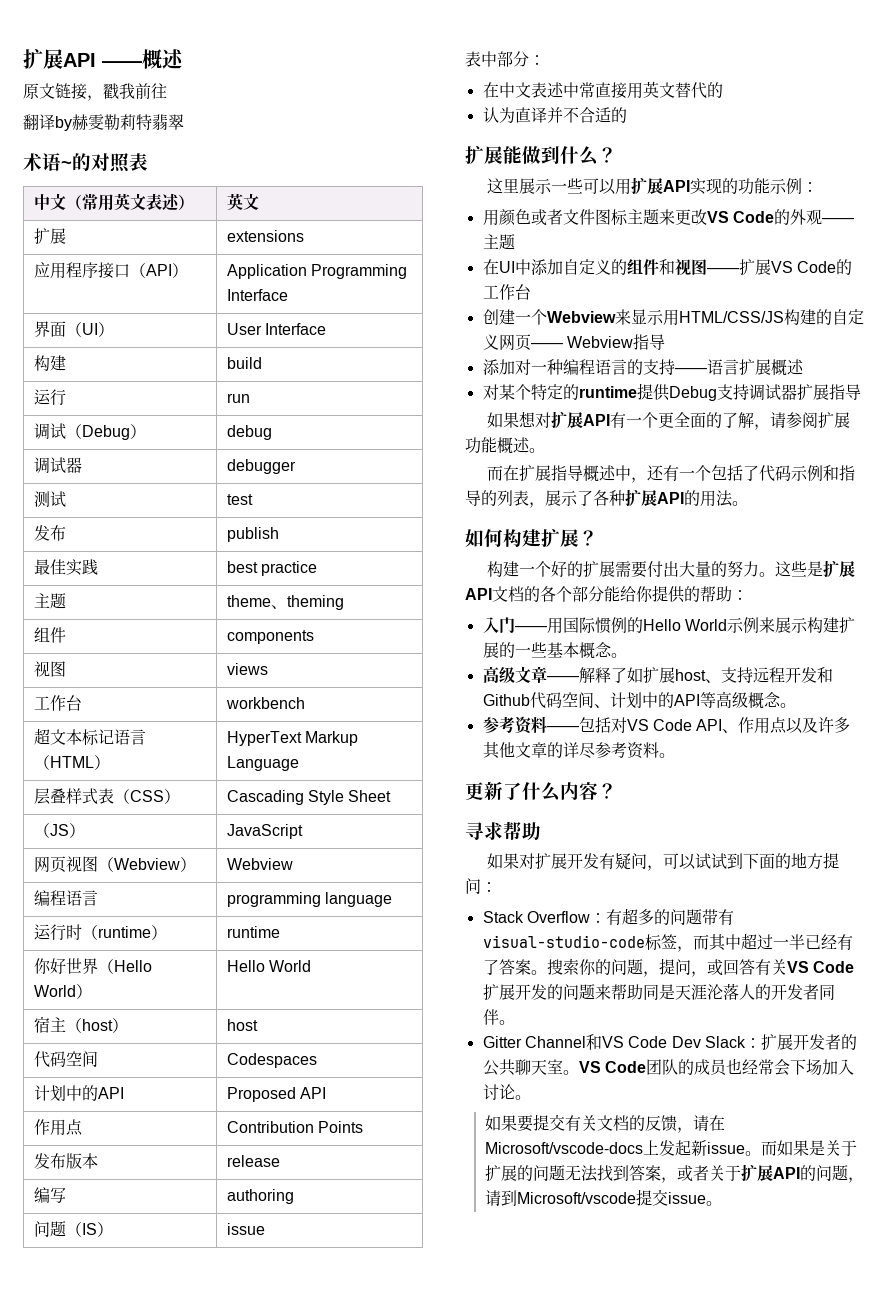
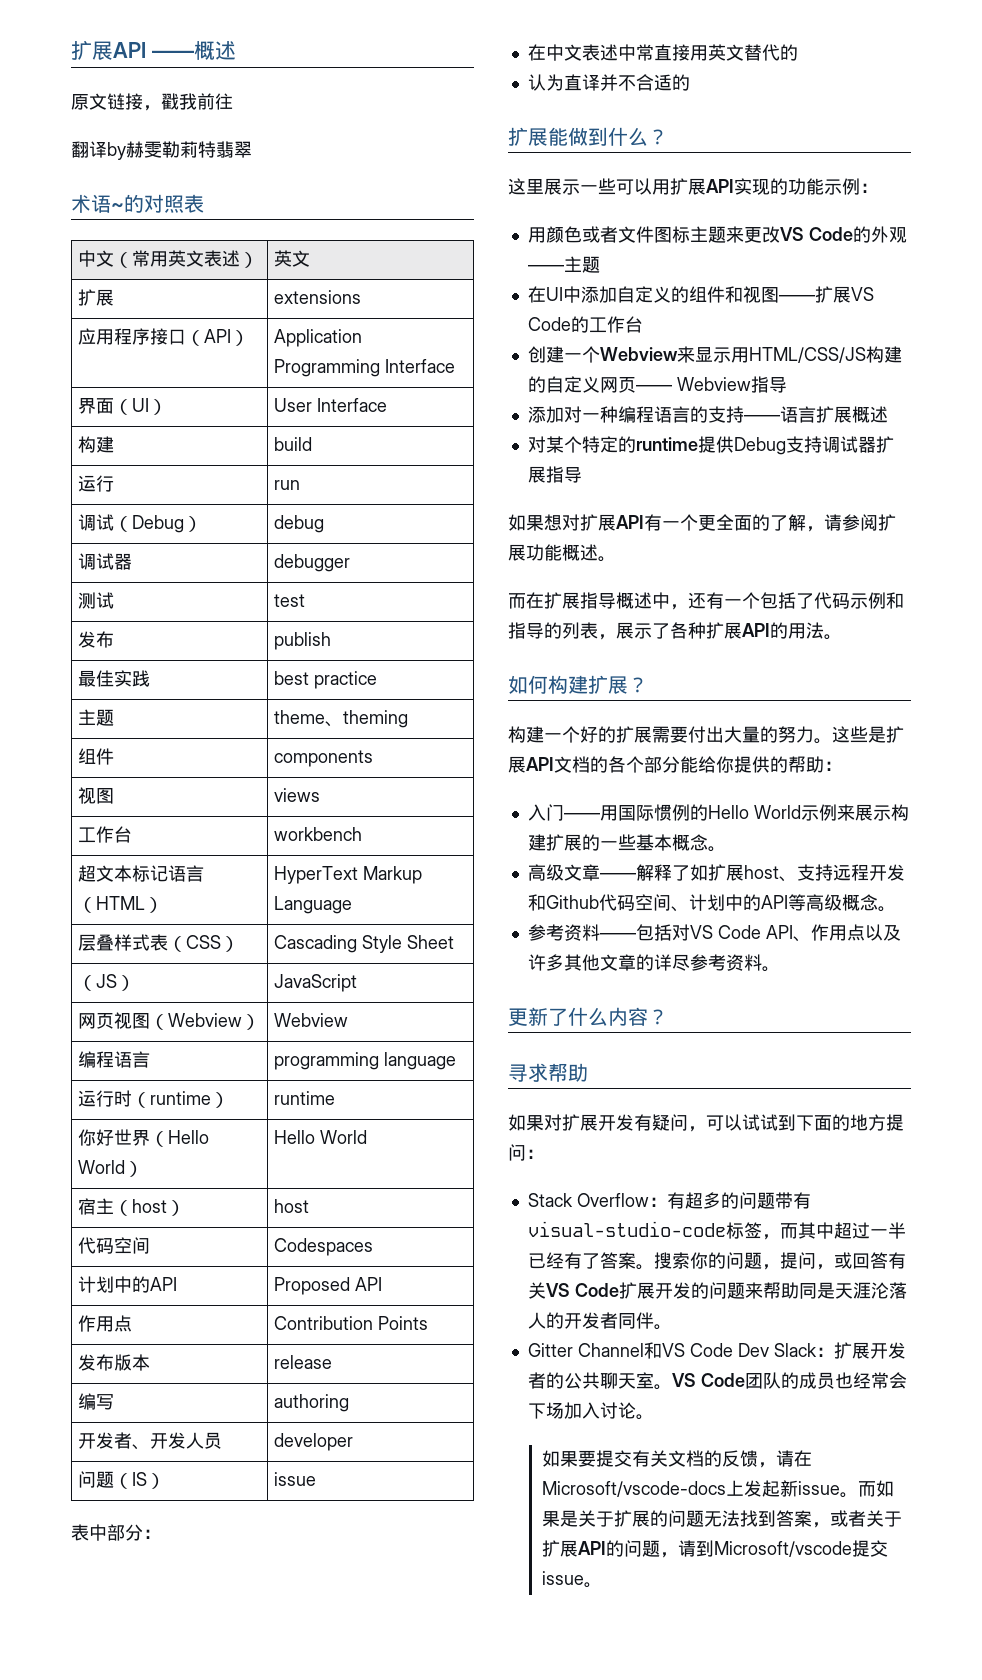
+ 开发者、开发人员 | developer

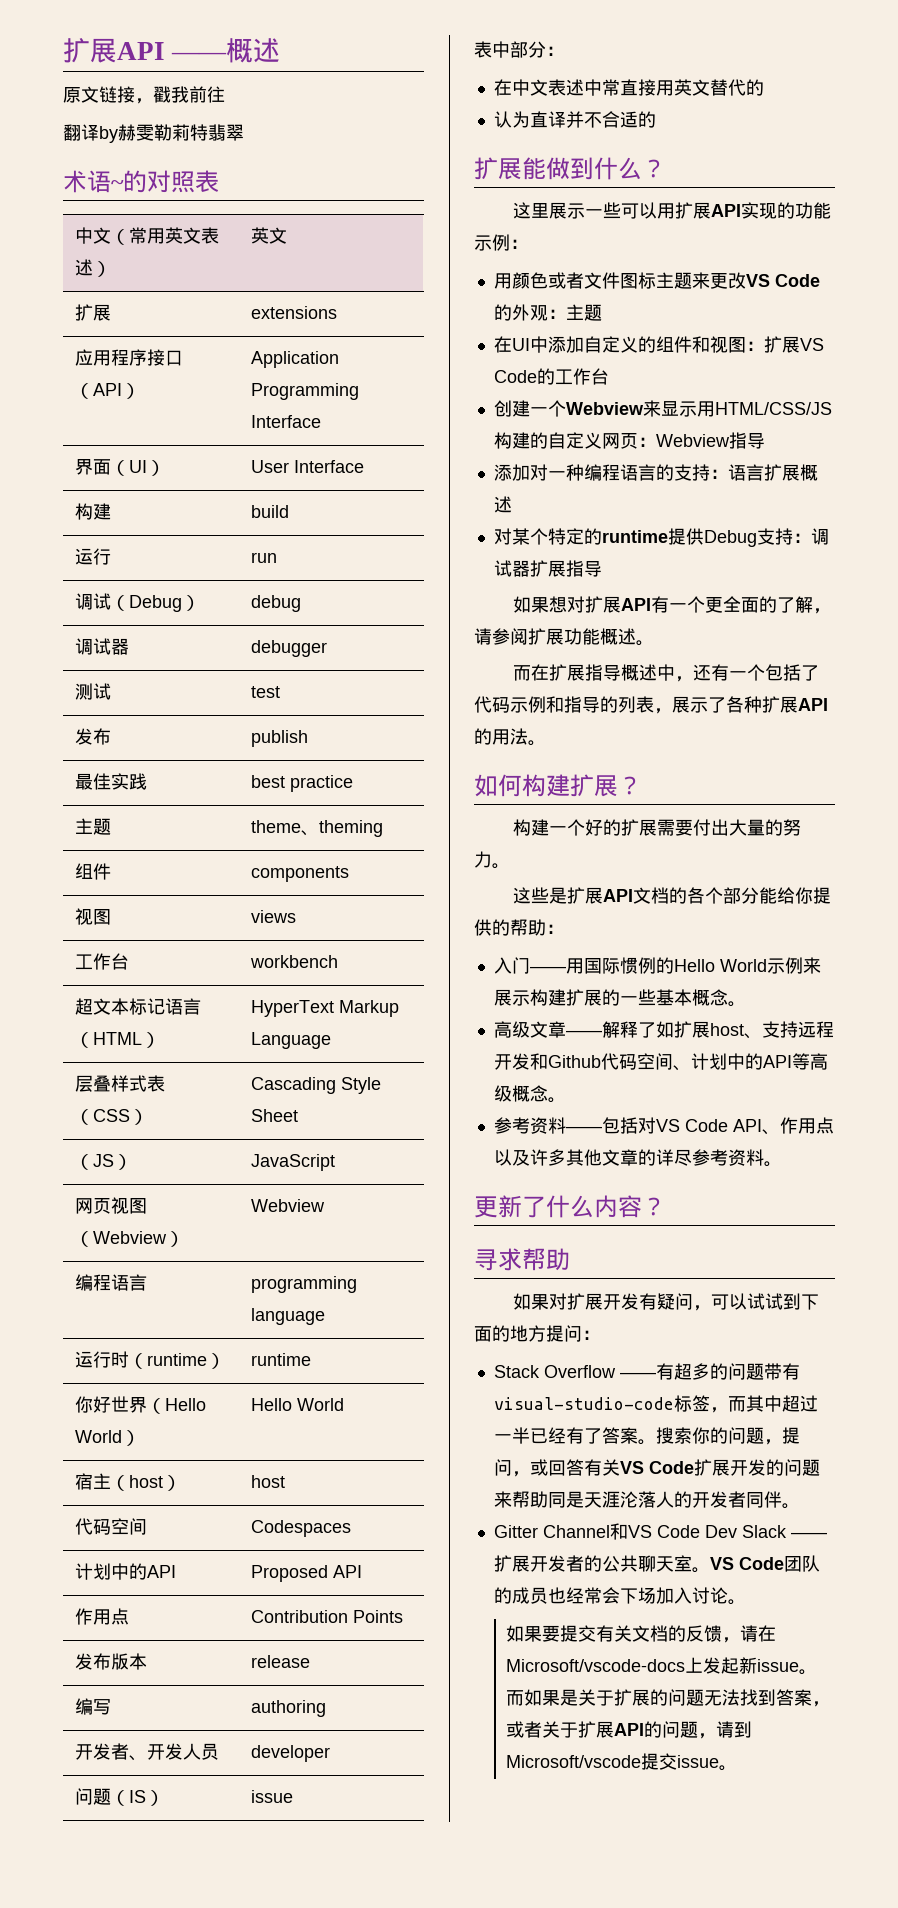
- 用颜色或者文件图标主题来更改VS Code的外观——主题
+ 用颜色或者文件图标主题来更改VS Code的外观：主题
- 在UI中添加自定义的组件和视图——扩展VS Code的工作台
+ 在UI中添加自定义的组件和视图：扩展VS Code的工作台
- 创建一个Webview来显示用HTML/CSS/JS构建的自定义网页—— Webview指导
+ 创建一个Webview来显示用HTML/CSS/JS构建的自定义网页：Webview指导
- 添加对一种编程语言的支持——语言扩展概述
+ 添加对一种编程语言的支持：语言扩展概述
- 对某个特定的runtime提供Debug支持调试器扩展指导
+ 对某个特定的runtime提供Debug支持：调试器扩展指导
- 构建一个好的扩展需要付出大量的努力。这些是扩展API文档的各个部分能给你提供的帮助：
+ 构建一个好的扩展需要付出大量的努力。
+ 这些是扩展API文档的各个部分能给你提供的帮助：
- Stack Overflow：有超多的问题带有visual-studio-code标签，而其中超过一半已经有了答案。
+ Stack Overflow ——有超多的问题带有visual-studio-code标签，而其中超过一半已经有了答案。
- Gitter Channel和VS Code Dev Slack：扩展开发者的公共聊天室。
+ Gitter Channel和VS Code Dev Slack ——扩展开发者的公共聊天室。

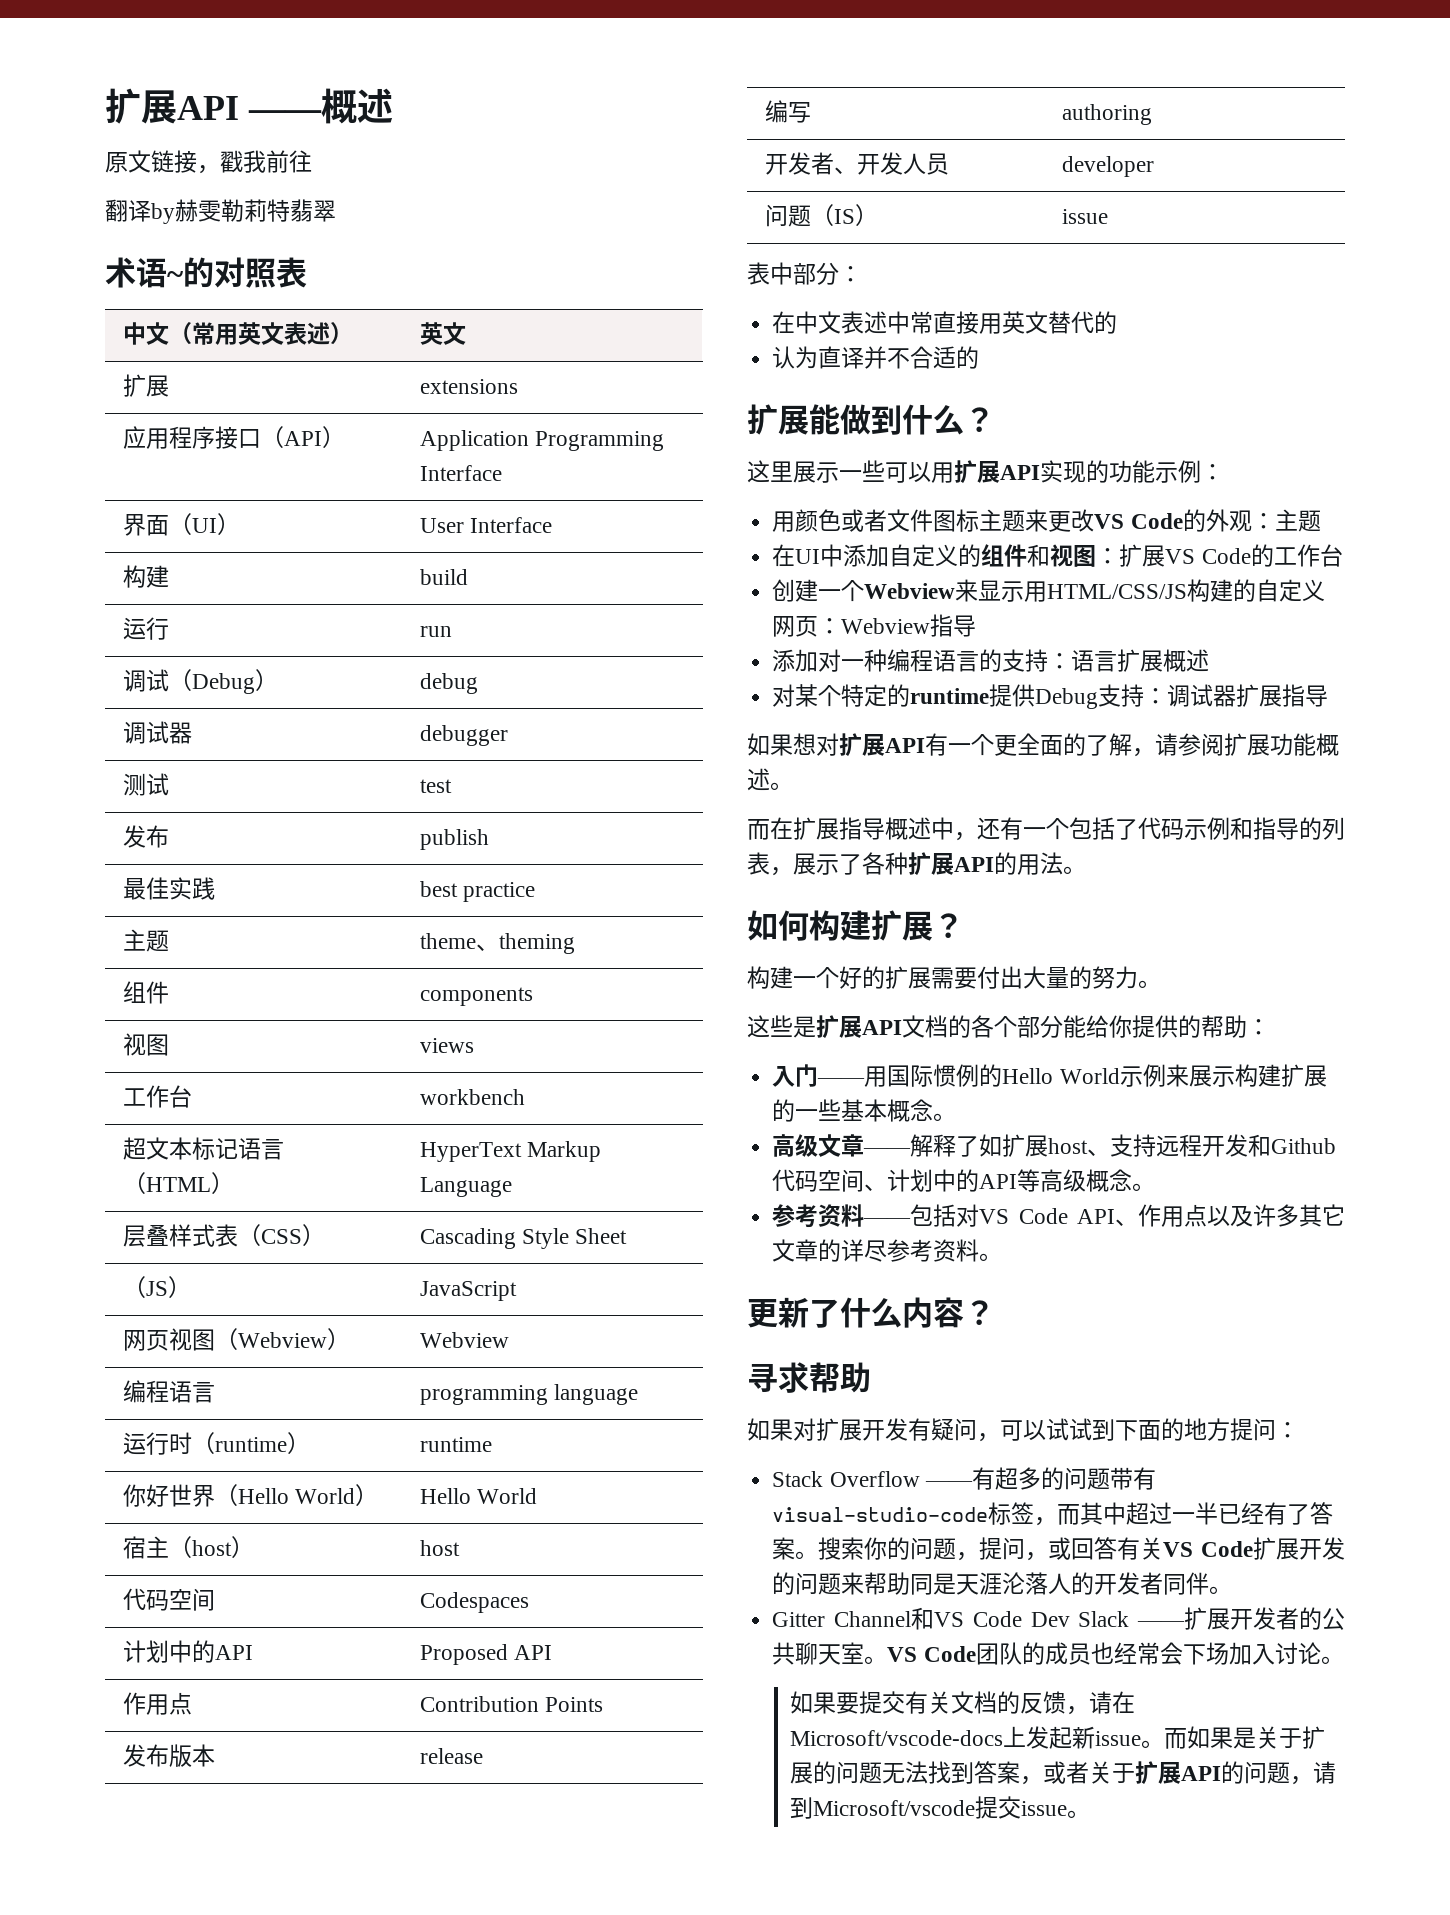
- 参考资料——包括对VS Code API、作用点以及许多其他文章的详尽参考资料。
+ 参考资料——包括对VS Code API、作用点以及许多其它文章的详尽参考资料。

